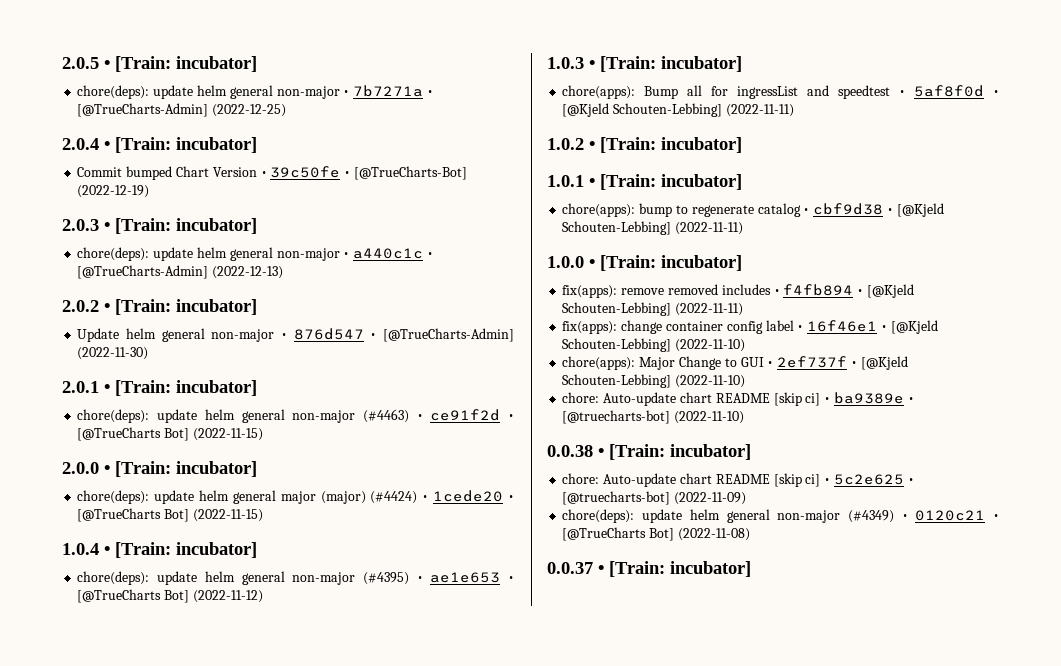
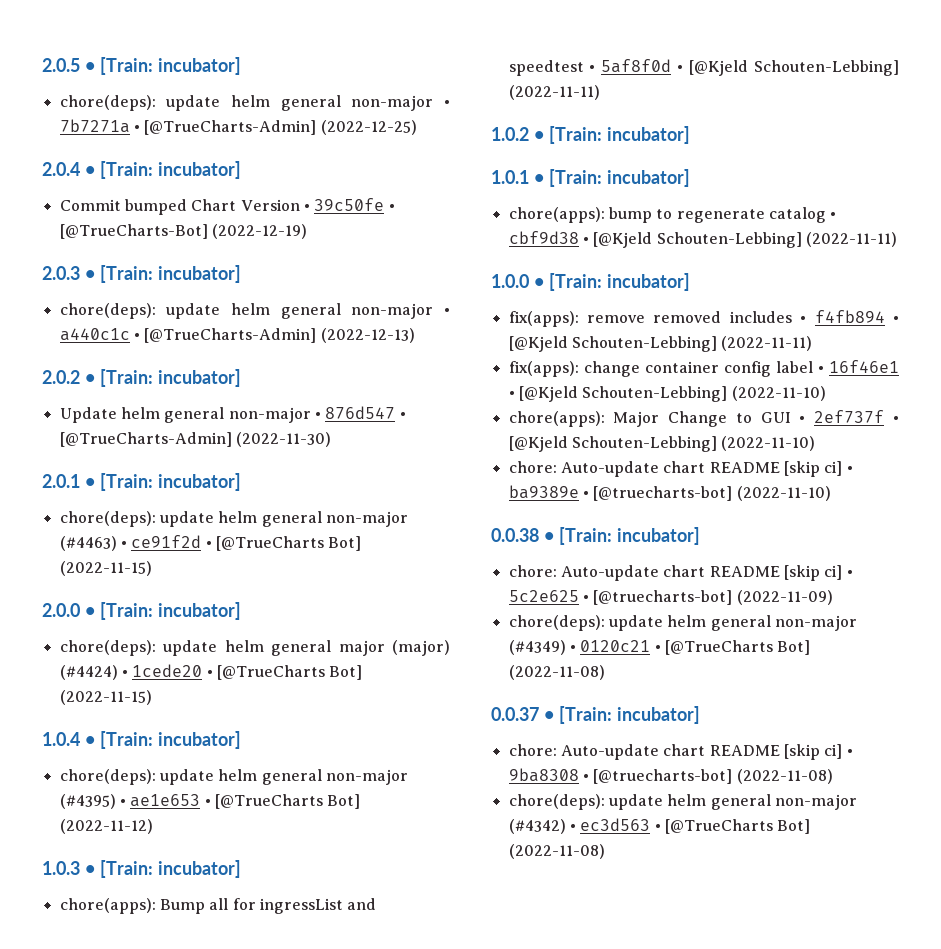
+ chore: Auto-update chart README [skip ci] • 9ba8308 • [@truecharts-bot] (2022-11-08)
+ chore(deps): update helm general non-major (#4342) • ec3d563 • [@TrueCharts Bot] (2022-11-08)

